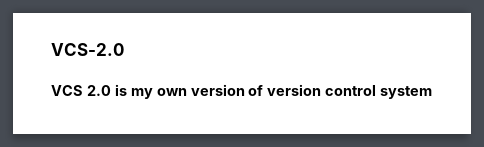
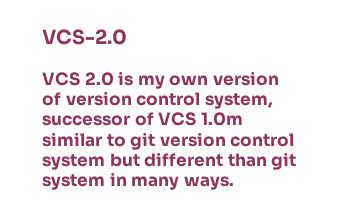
- VCS 2.0 is my own version of version control system
+ VCS 2.0 is my own version of version control system, successor of VCS 1.0m similar to git version control system but different than git system in many ways.

